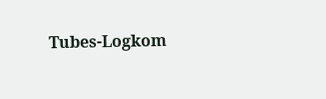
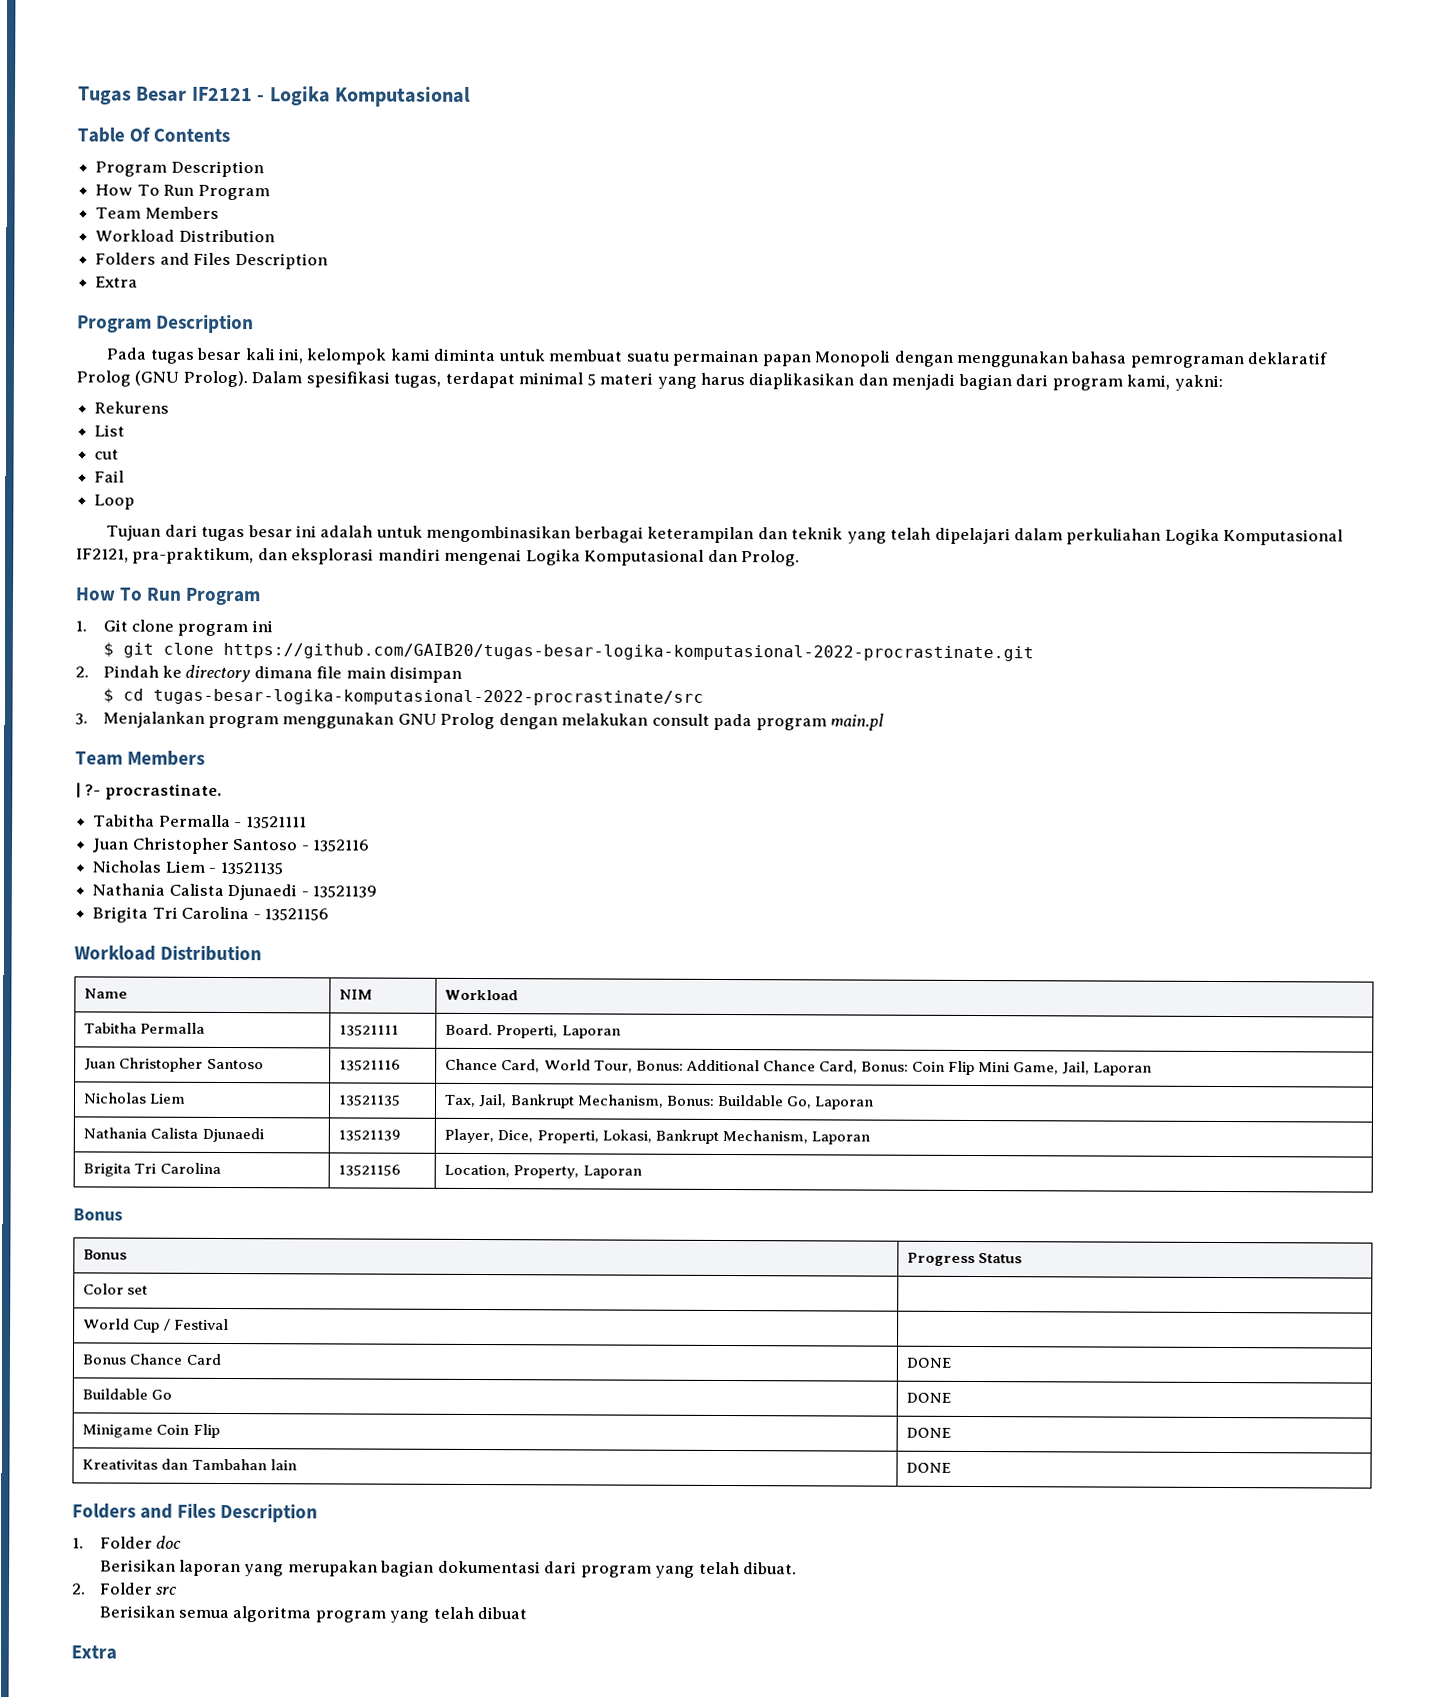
- Tubes-Logkom
+ Tugas Besar IF2121 - Logika Komputasional
+ Table Of Contents
+ Program Description
+ How To Run Program
+ Team Members
+ Workload Distribution
+ Folders and Files Description
+ Extra
+ Program Description
+ Pada tugas besar kali ini, kelompok kami diminta untuk membuat suatu permainan papan Monopoli dengan menggunakan bahasa pemrograman deklaratif Prolog (GNU Prolog). Dalam spesifikasi tugas, terdapat minimal 5 materi yang harus diaplikasikan dan menjadi bagian dari program kami, yakni:
+ Rekurens
+ List
+ cut
+ Fail
+ Loop
+ Tujuan dari tugas besar ini adalah untuk mengombinasikan berbagai keterampilan dan teknik yang telah dipelajari dalam perkuliahan Logika Komputasional IF2121, pra-praktikum, dan eksplorasi mandiri mengenai Logika Komputasional dan Prolog.
+ How To Run Program
+ 1. Git clone program ini
+ $ git clone https://github.com/GAIB20/tugas-besar-logika-komputasional-2022-procrastinate.git
+ 2. Pindah ke directory dimana file main disimpan
+ $ cd tugas-besar-logika-komputasional-2022-procrastinate/src
+ 3. Menjalankan program menggunakan GNU Prolog dengan melakukan consult pada program main.pl
+ Team Members
+ | ?- procrastinate.
+ Tabitha Permalla - 13521111
+ Juan Christopher Santoso - 1352116
+ Nicholas Liem - 13521135
+ Nathania Calista Djunaedi - 13521139
+ Brigita Tri Carolina - 13521156
+ Workload Distribution
+ Name | NIM | Workload
+ Tabitha Permalla | 13521111 | Board. Properti, Laporan
+ Juan Christopher Santoso | 13521116 | Chance Card, World Tour, Bonus: Additional Chance Card, Bonus: Coin Flip Mini Game, Jail, Laporan
+ Nicholas Liem | 13521135 | Tax, Jail, Bankrupt Mechanism, Bonus: Buildable Go, Laporan
+ Nathania Calista Djunaedi | 13521139 | Player, Dice, Properti, Lokasi, Bankrupt Mechanism, Laporan
+ Brigita Tri Carolina | 13521156 | Location, Property, Laporan
+ Bonus
+ Bonus | Progress Status
+ Color set |
+ World Cup / Festival |
+ Bonus Chance Card | DONE
+ Buildable Go | DONE
+ Minigame Coin Flip | DONE
+ Kreativitas dan Tambahan lain | DONE
+ Folders and Files Description
+ 1. Folder doc
+ Berisikan laporan yang merupakan bagian dokumentasi dari program yang telah dibuat.
+ 2. Folder src
+ Berisikan semua algoritma program yang telah dibuat
+ Extra

